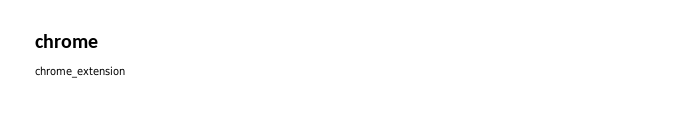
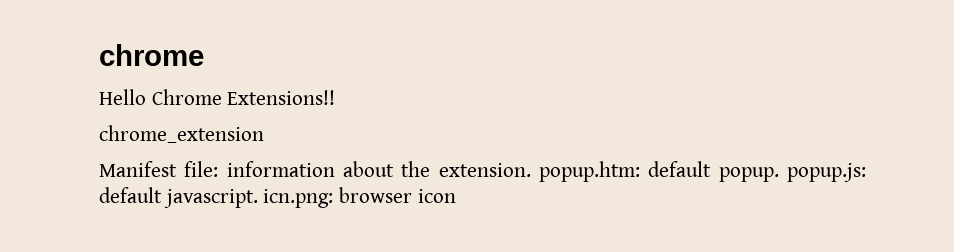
+ Hello Chrome Extensions!!
  chrome_extension
+ Manifest file: information about the extension. popup.htm: default popup. popup.js: default javascript. icn.png: browser icon

